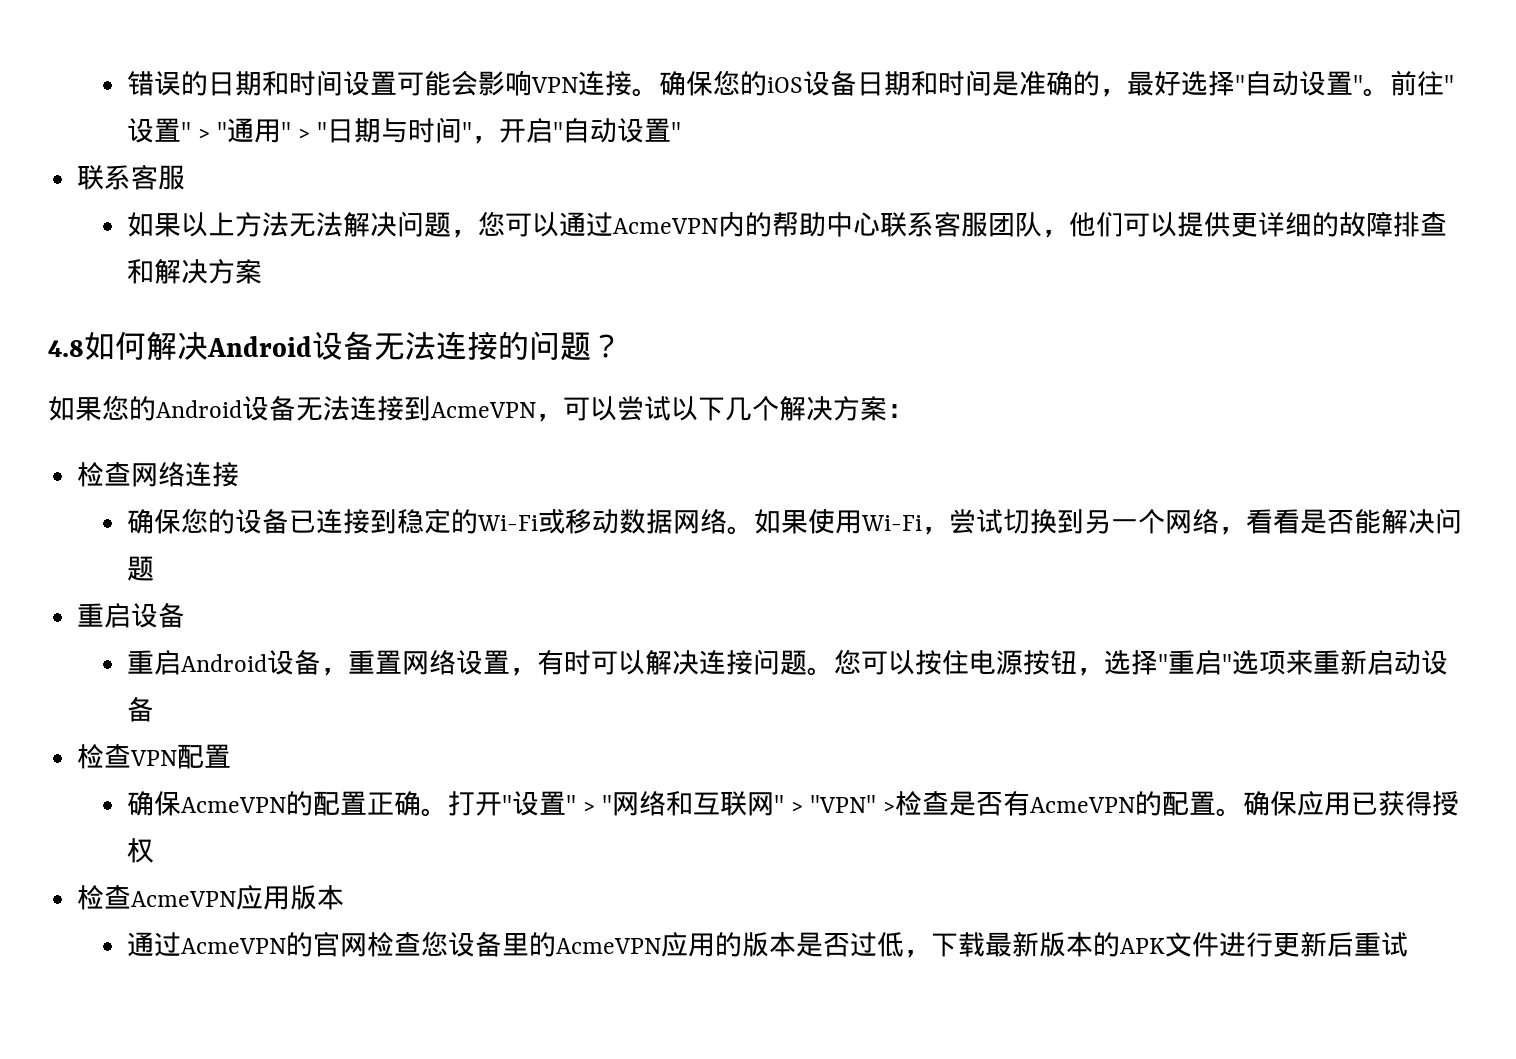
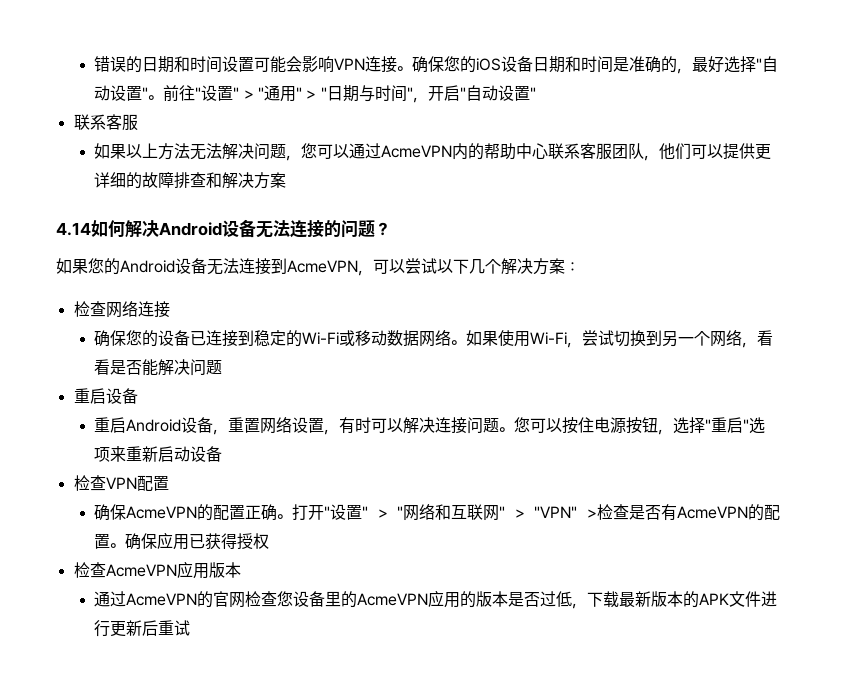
- 4.8如何解决Android设备无法连接的问题？
+ 4.14如何解决Android设备无法连接的问题？

